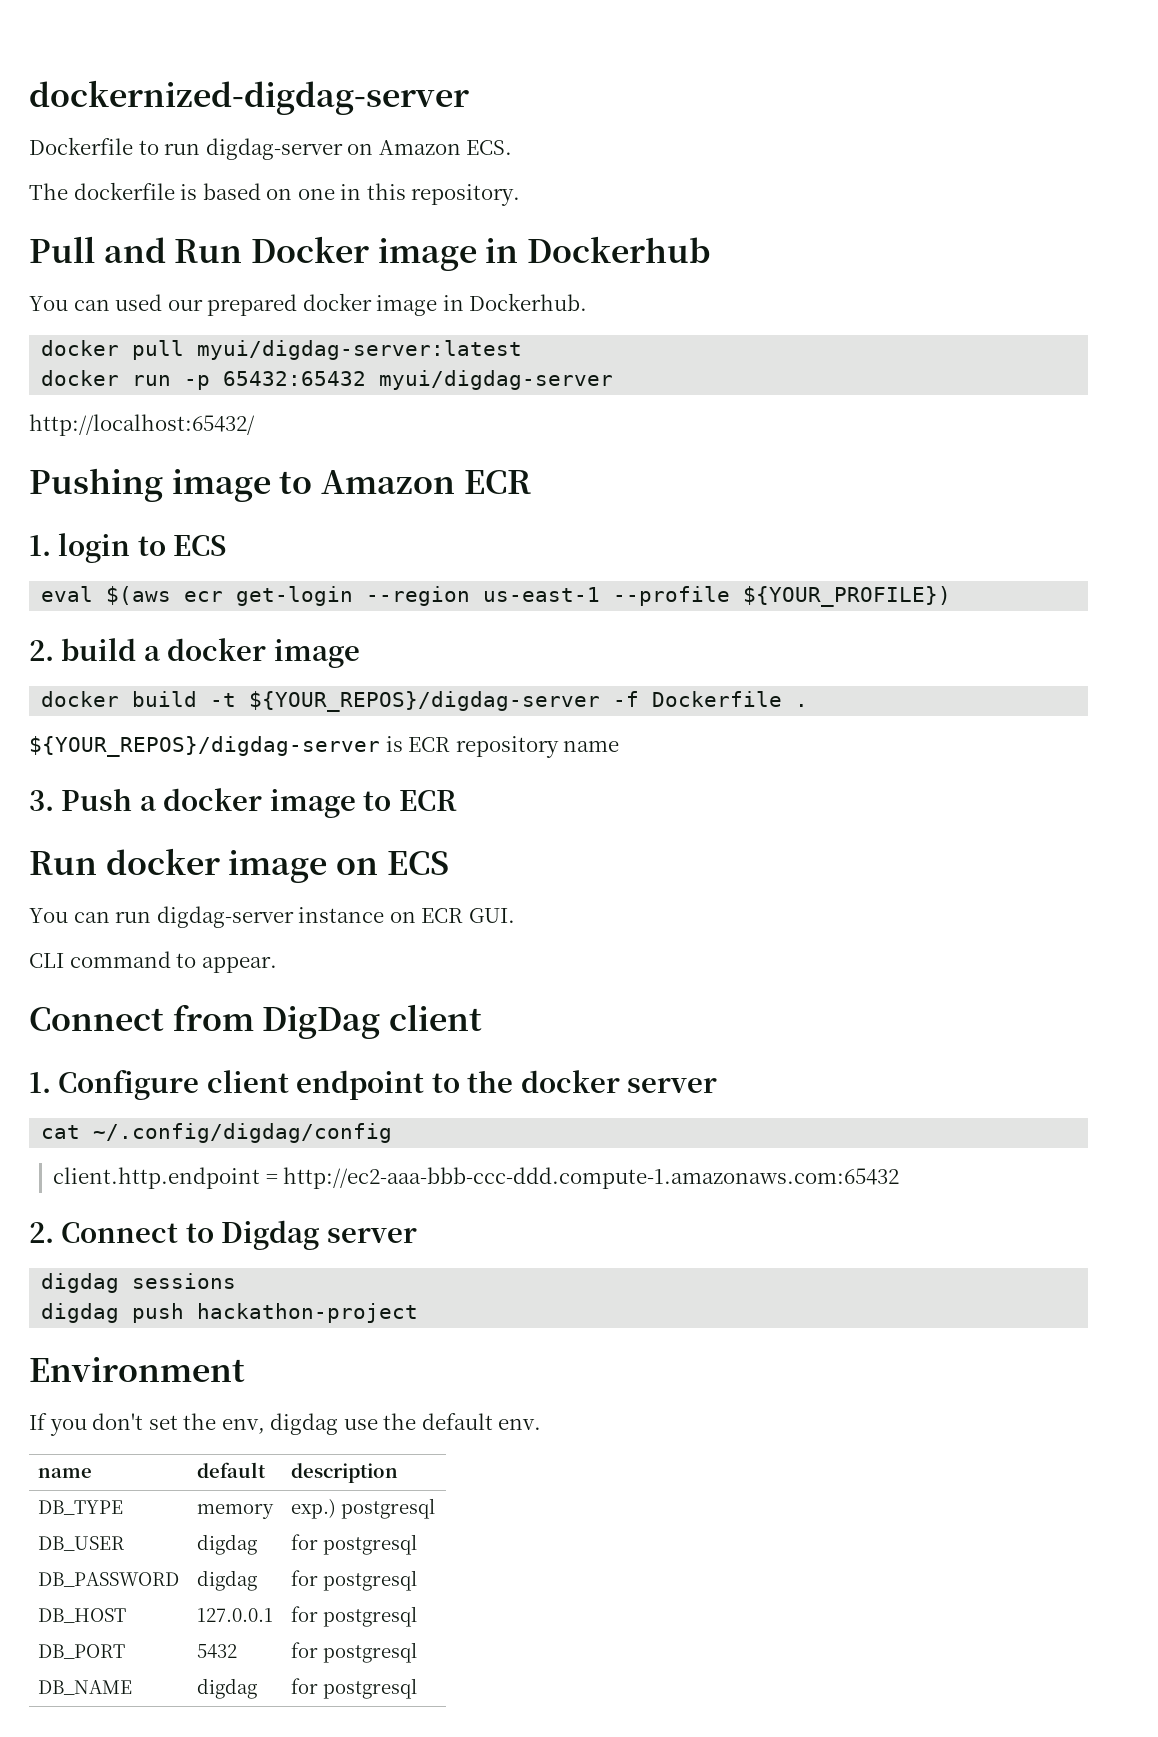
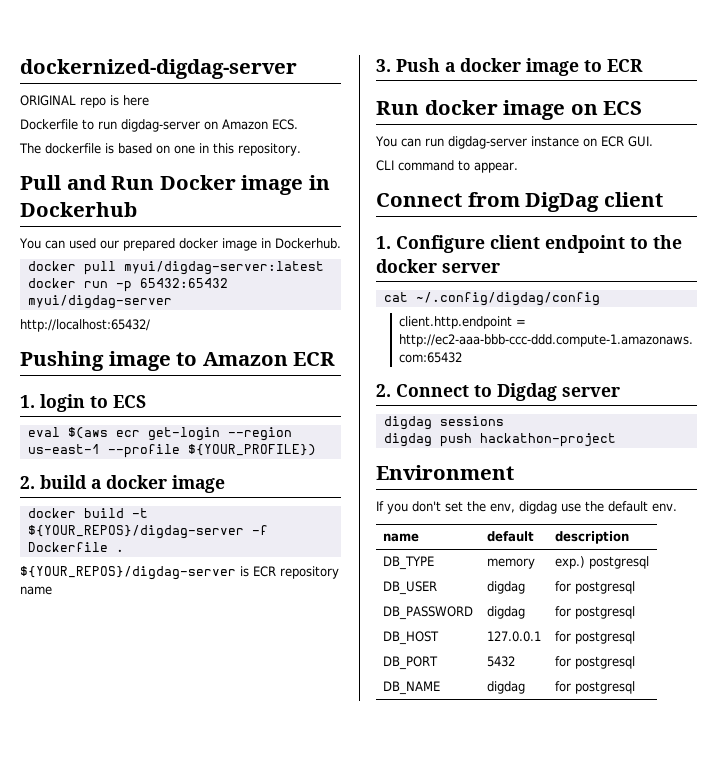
+ ORIGINAL repo is here

